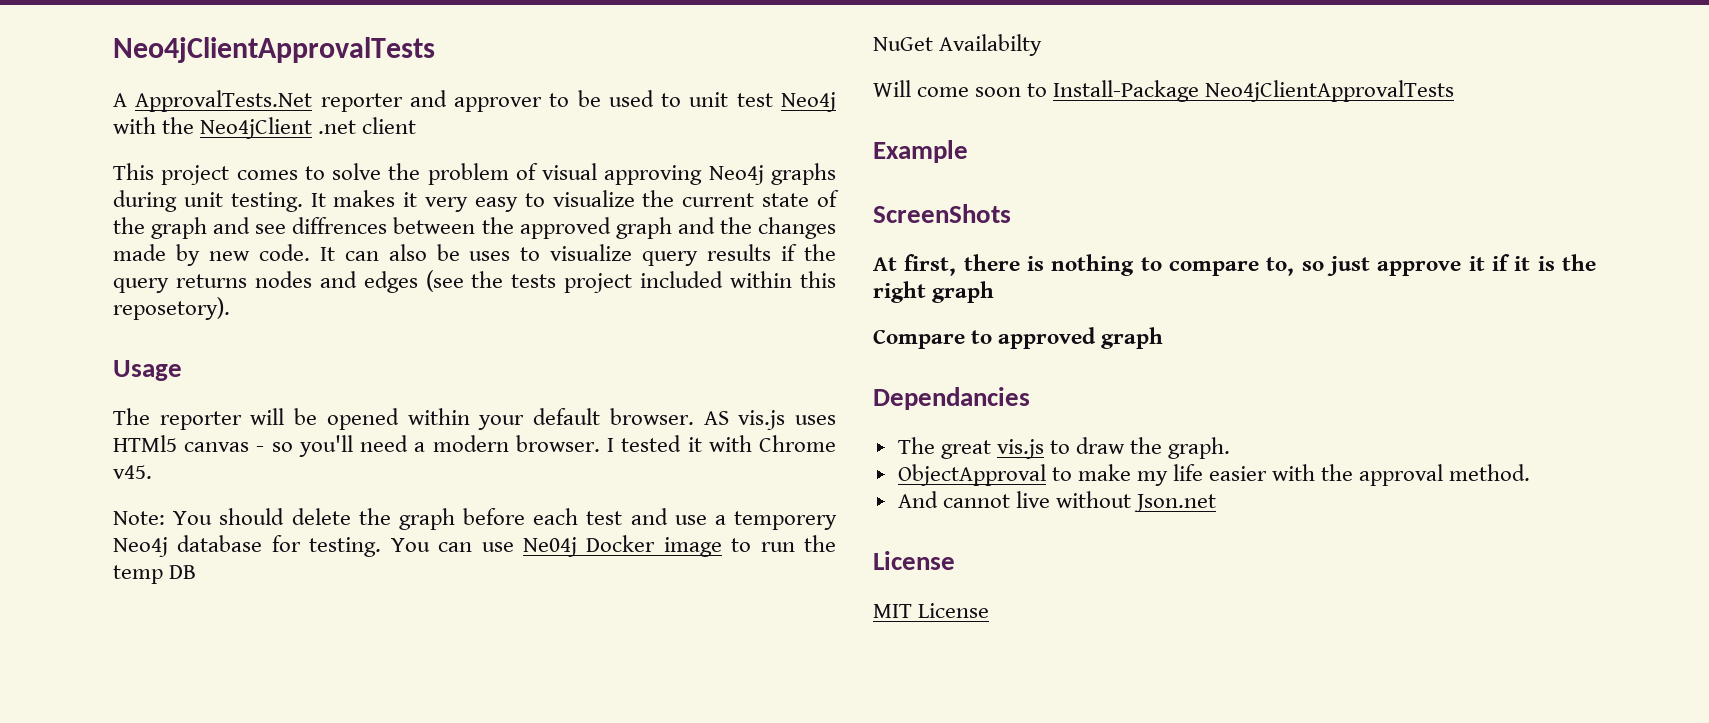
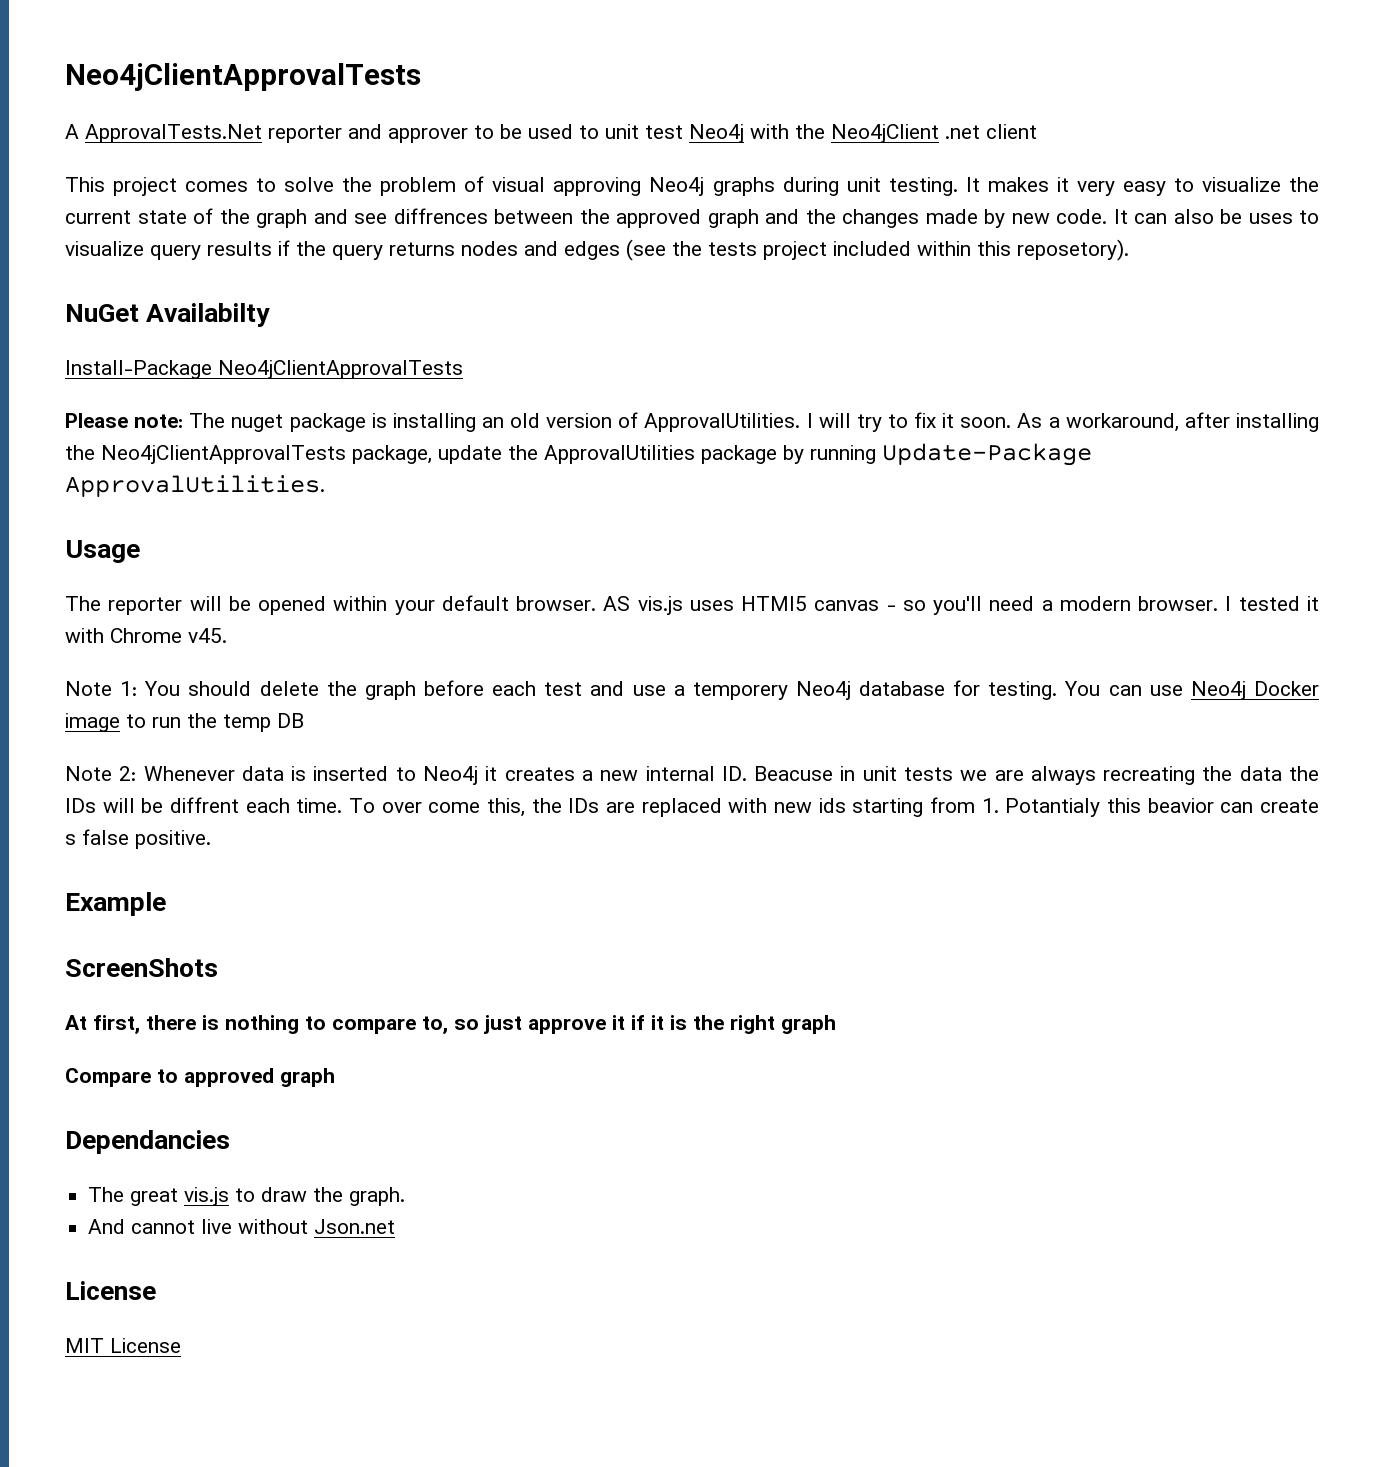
+ NuGet Availabilty
+ Install-Package Neo4jClientApprovalTests
+ Please note: The nuget package is installing an old version of ApprovalUtilities. I will try to fix it soon. As a workaround, after installing the Neo4jClientApprovalTests package, update the ApprovalUtilities package by running Update-Package ApprovalUtilities.
- Note: You should delete the graph before each test and use a temporery Neo4j database for testing.
+ Note 1: You should delete the graph before each test and use a temporery Neo4j database for testing.
- You can use Ne04j Docker image to run the temp DB
+ You can use Neo4j Docker image to run the temp DB
- NuGet Availabilty
- Will come soon to Install-Package Neo4jClientApprovalTests
+ Note 2: Whenever data is inserted to Neo4j it creates a new internal ID. Beacuse in unit tests we are always recreating the data the IDs will be diffrent each time. To over come this, the IDs are replaced with new ids starting from 1. Potantialy this beavior can create s false positive.
- ObjectApproval to make my life easier with the approval method.

